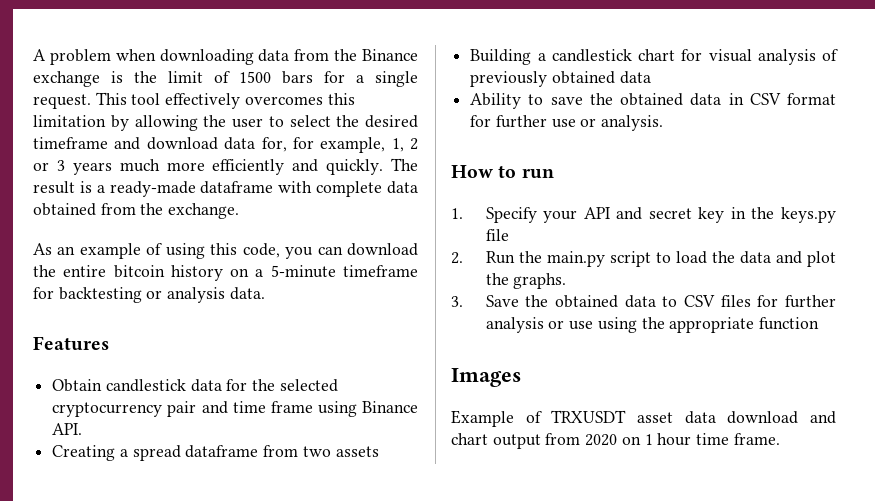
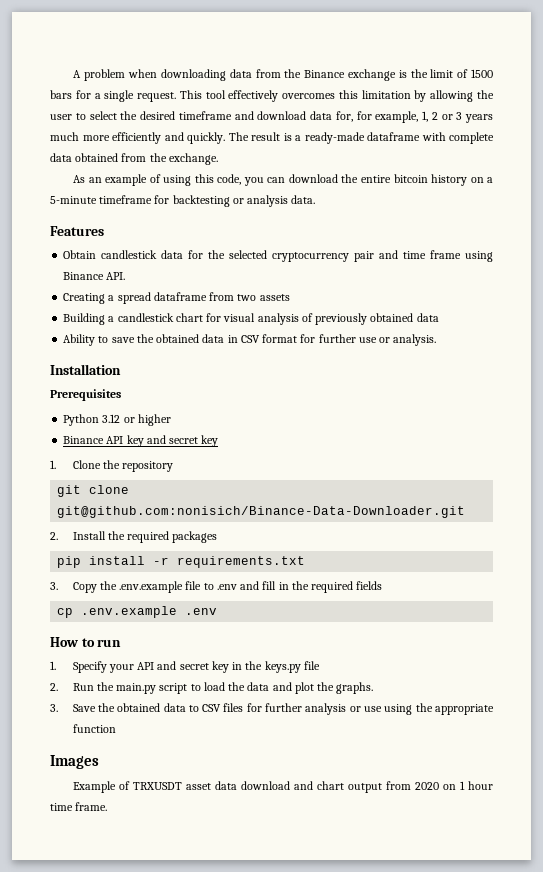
+ Installation
+ Prerequisites
+ Python 3.12 or higher
+ Binance API key and secret key
+ 1. Clone the repository
+ git clone git@github.com:nonisich/Binance-Data-Downloader.git
+ 2. Install the required packages
+ pip install -r requirements.txt
+ 3. Copy the .env.example file to .env and fill in the required fields
+ cp .env.example .env

